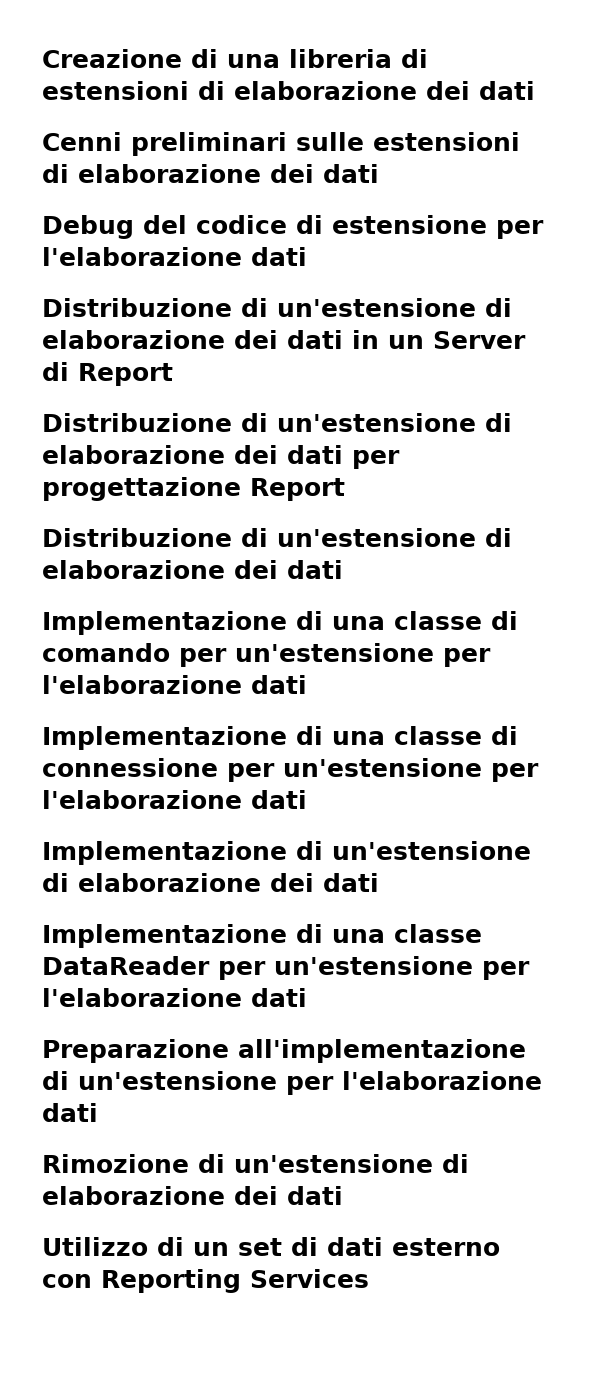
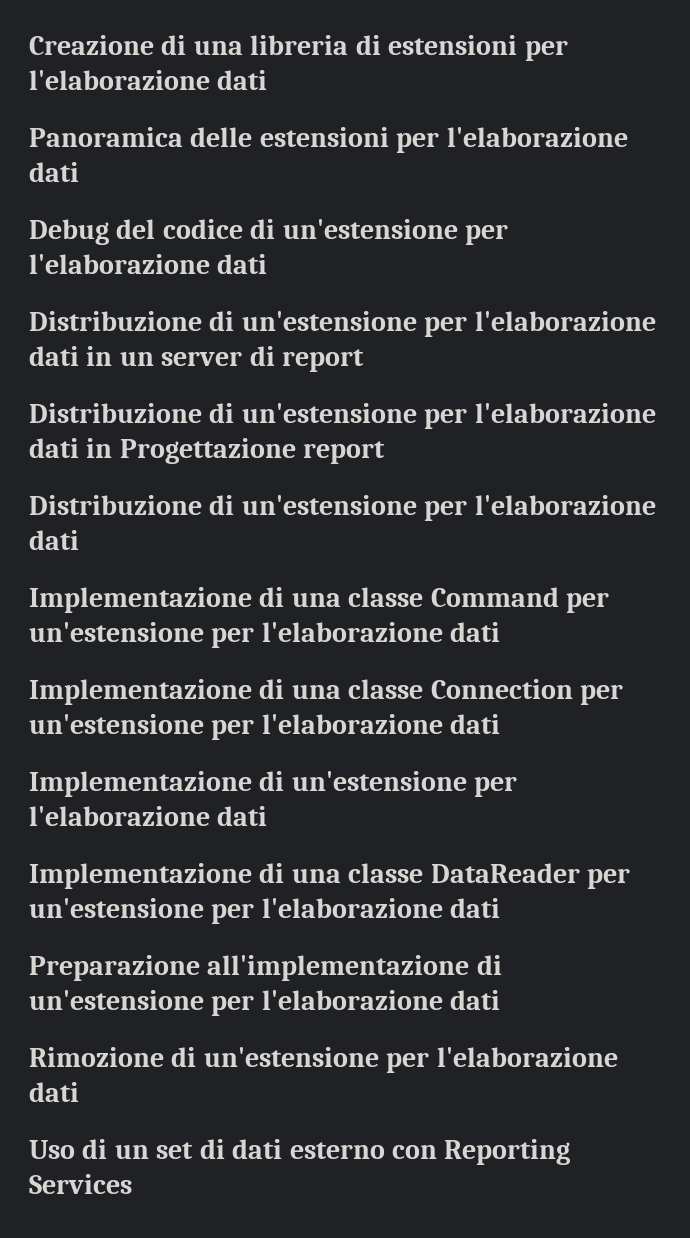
- Creazione di una libreria di estensioni di elaborazione dei dati
- Cenni preliminari sulle estensioni di elaborazione dei dati
+ Creazione di una libreria di estensioni per l'elaborazione dati
+ Panoramica delle estensioni per l'elaborazione dati
- Debug del codice di estensione per l'elaborazione dati
+ Debug del codice di un'estensione per l'elaborazione dati
- Distribuzione di un'estensione di elaborazione dei dati in un Server di Report
- Distribuzione di un'estensione di elaborazione dei dati per progettazione Report
- Distribuzione di un'estensione di elaborazione dei dati
- Implementazione di una classe di comando per un'estensione per l'elaborazione dati
+ Distribuzione di un'estensione per l'elaborazione dati in un server di report
+ Distribuzione di un'estensione per l'elaborazione dati in Progettazione report
+ Distribuzione di un'estensione per l'elaborazione dati
+ Implementazione di una classe Command per un'estensione per l'elaborazione dati
- Implementazione di una classe di connessione per un'estensione per l'elaborazione dati
+ Implementazione di una classe Connection per un'estensione per l'elaborazione dati
- Implementazione di un'estensione di elaborazione dei dati
+ Implementazione di un'estensione per l'elaborazione dati
- Rimozione di un'estensione di elaborazione dei dati
- Utilizzo di un set di dati esterno con Reporting Services
+ Rimozione di un'estensione per l'elaborazione dati
+ Uso di un set di dati esterno con Reporting Services

